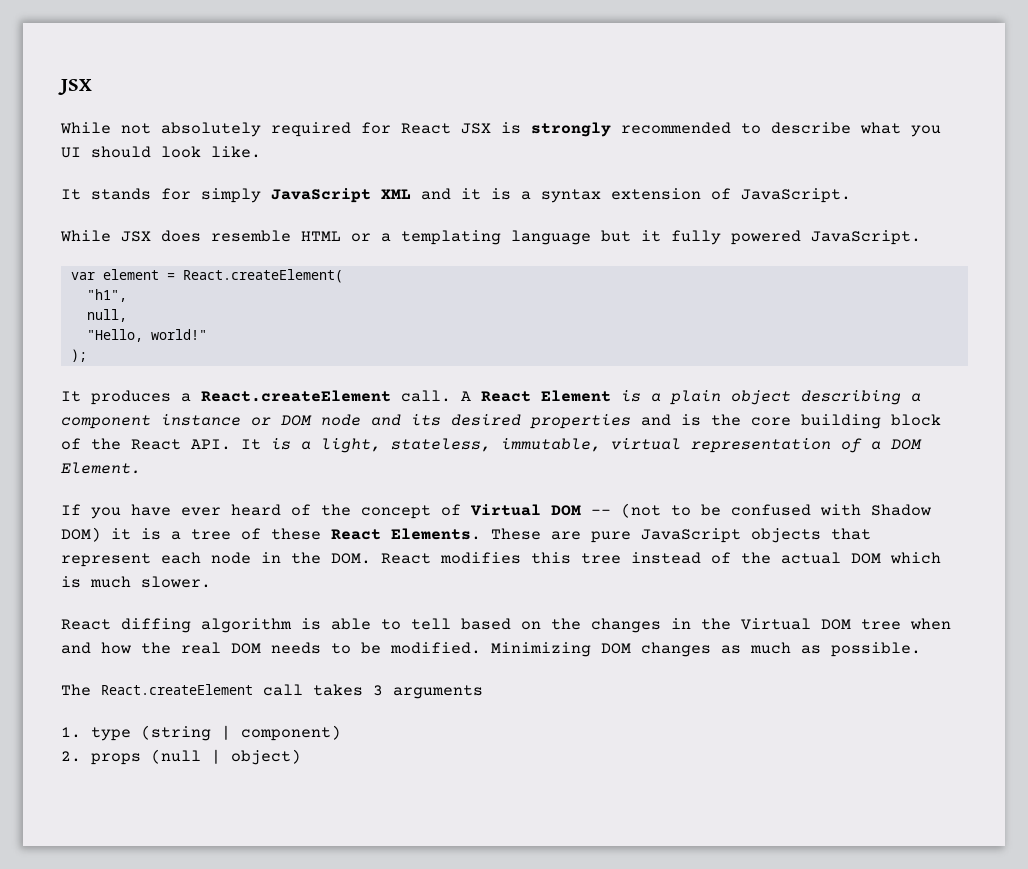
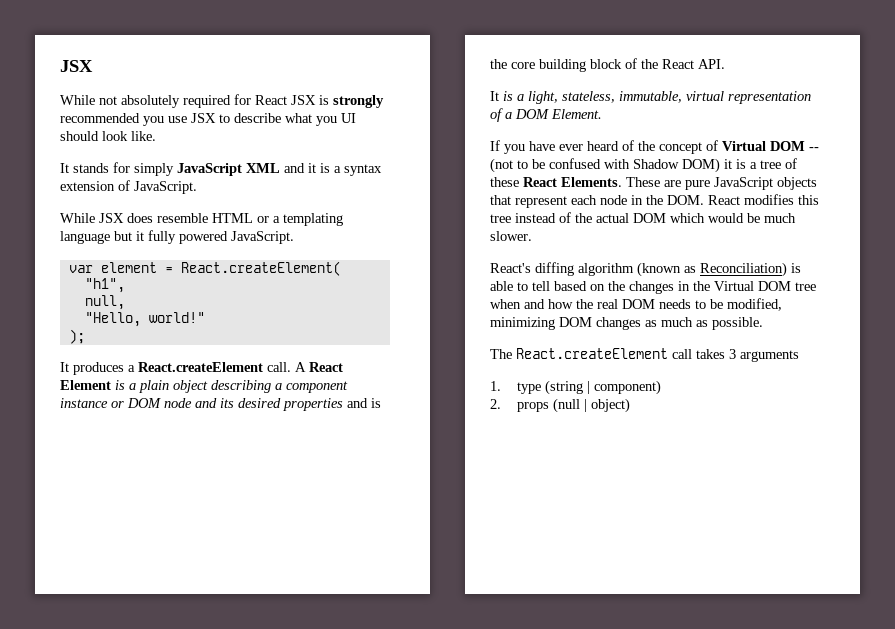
- While not absolutely required for React JSX is strongly recommended to describe what you UI should look like.
+ While not absolutely required for React JSX is strongly recommended you use JSX to describe what you UI should look like.
- A React Element is a plain object describing a component instance or DOM node and its desired properties and is the core building block of the React API. It is a light, stateless, immutable, virtual representation of a DOM Element.
+ A React Element is a plain object describing a component instance or DOM node and its desired properties and is the core building block of the React API.
+ It is a light, stateless, immutable, virtual representation of a DOM Element.
- These are pure JavaScript objects that represent each node in the DOM. React modifies this tree instead of the actual DOM which is much slower.
+ These are pure JavaScript objects that represent each node in the DOM. React modifies this tree instead of the actual DOM which would be much slower.
- React diffing algorithm is able to tell based on the changes in the Virtual DOM tree when and how the real DOM needs to be modified. Minimizing DOM changes as much as possible.
+ React's diffing algorithm (known as Reconciliation) is able to tell based on the changes in the Virtual DOM tree when and how the real DOM needs to be modified, minimizing DOM changes as much as possible.

